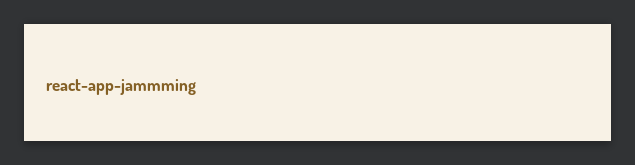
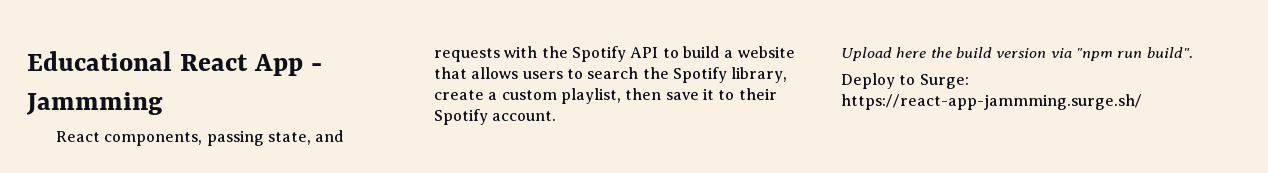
- react-app-jammming
+ Educational React App - Jammming
+ React components, passing state, and requests with the Spotify API to build a website that allows users to search the Spotify library, create a custom playlist, then save it to their Spotify account.
+ Upload here the build version via "npm run build".
+ Deploy to Surge: https://react-app-jammming.surge.sh/

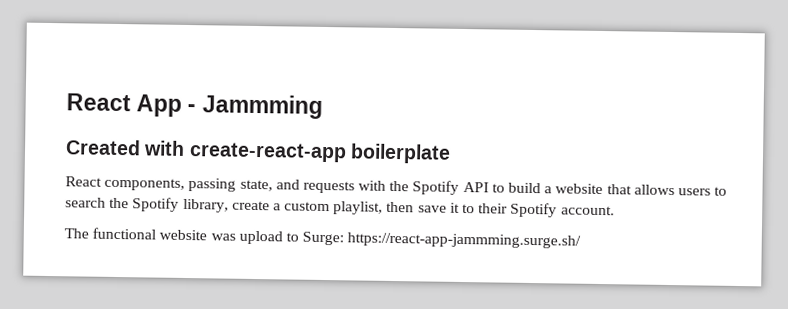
- Educational React App - Jammming
+ React App - Jammming
+ Created with create-react-app boilerplate
- Upload here the build version via "npm run build".
- Deploy to Surge: https://react-app-jammming.surge.sh/
+ The functional website was upload to Surge: https://react-app-jammming.surge.sh/

